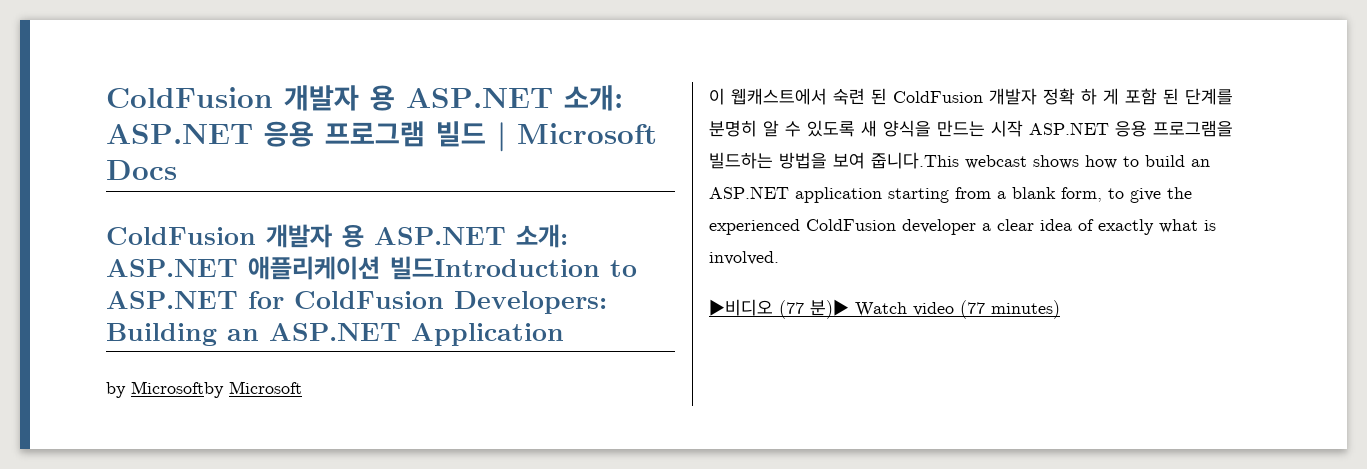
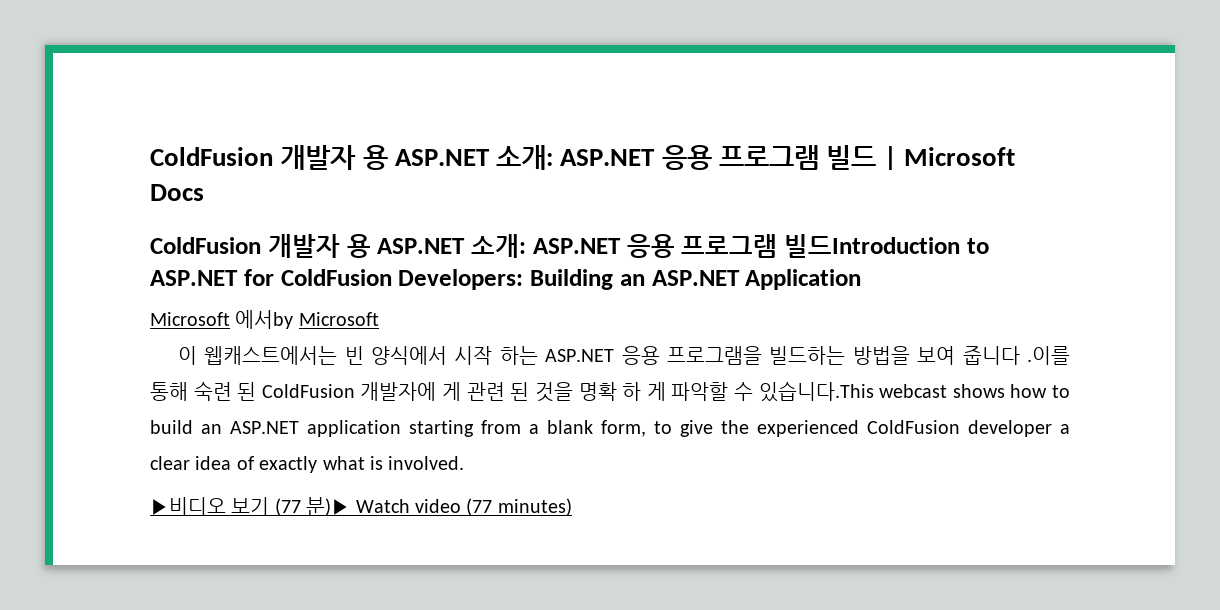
- ColdFusion 개발자 용 ASP.NET 소개: ASP.NET 애플리케이션 빌드Introduction to ASP.NET for ColdFusion Developers: Building an ASP.NET Application
+ ColdFusion 개발자 용 ASP.NET 소개: ASP.NET 응용 프로그램 빌드Introduction to ASP.NET for ColdFusion Developers: Building an ASP.NET Application
- by Microsoftby Microsoft
+ Microsoft 에서by Microsoft
- 이 웹캐스트에서 숙련 된 ColdFusion 개발자 정확 하 게 포함 된 단계를 분명히 알 수 있도록 새 양식을 만드는 시작 ASP.NET 응용 프로그램을 빌드하는 방법을 보여 줍니다.This webcast shows how to build an ASP.NET application starting from a blank form, to give the experienced ColdFusion developer a clear idea of exactly what is involved.
+ 이 웹캐스트에서는 빈 양식에서 시작 하는 ASP.NET 응용 프로그램을 빌드하는 방법을 보여 줍니다 .이를 통해 숙련 된 ColdFusion 개발자에 게 관련 된 것을 명확 하 게 파악할 수 있습니다.This webcast shows how to build an ASP.NET application starting from a blank form, to give the experienced ColdFusion developer a clear idea of exactly what is involved.
- ▶비디오 (77 분)▶ Watch video (77 minutes)
+ ▶비디오 보기 (77 분)▶ Watch video (77 minutes)

